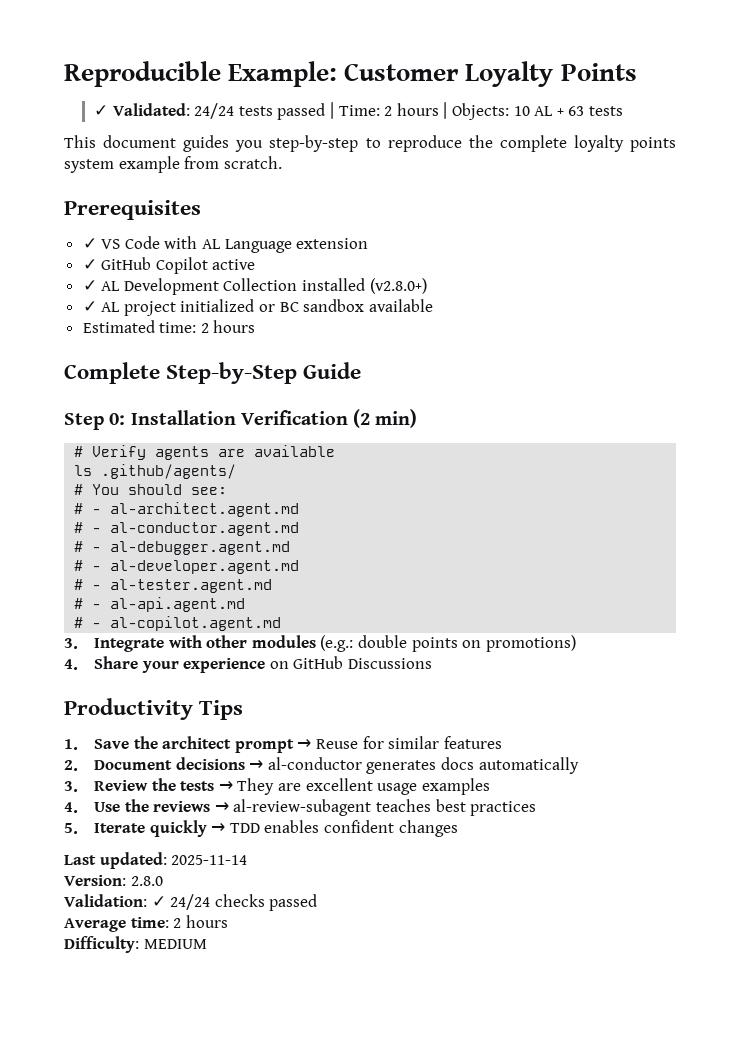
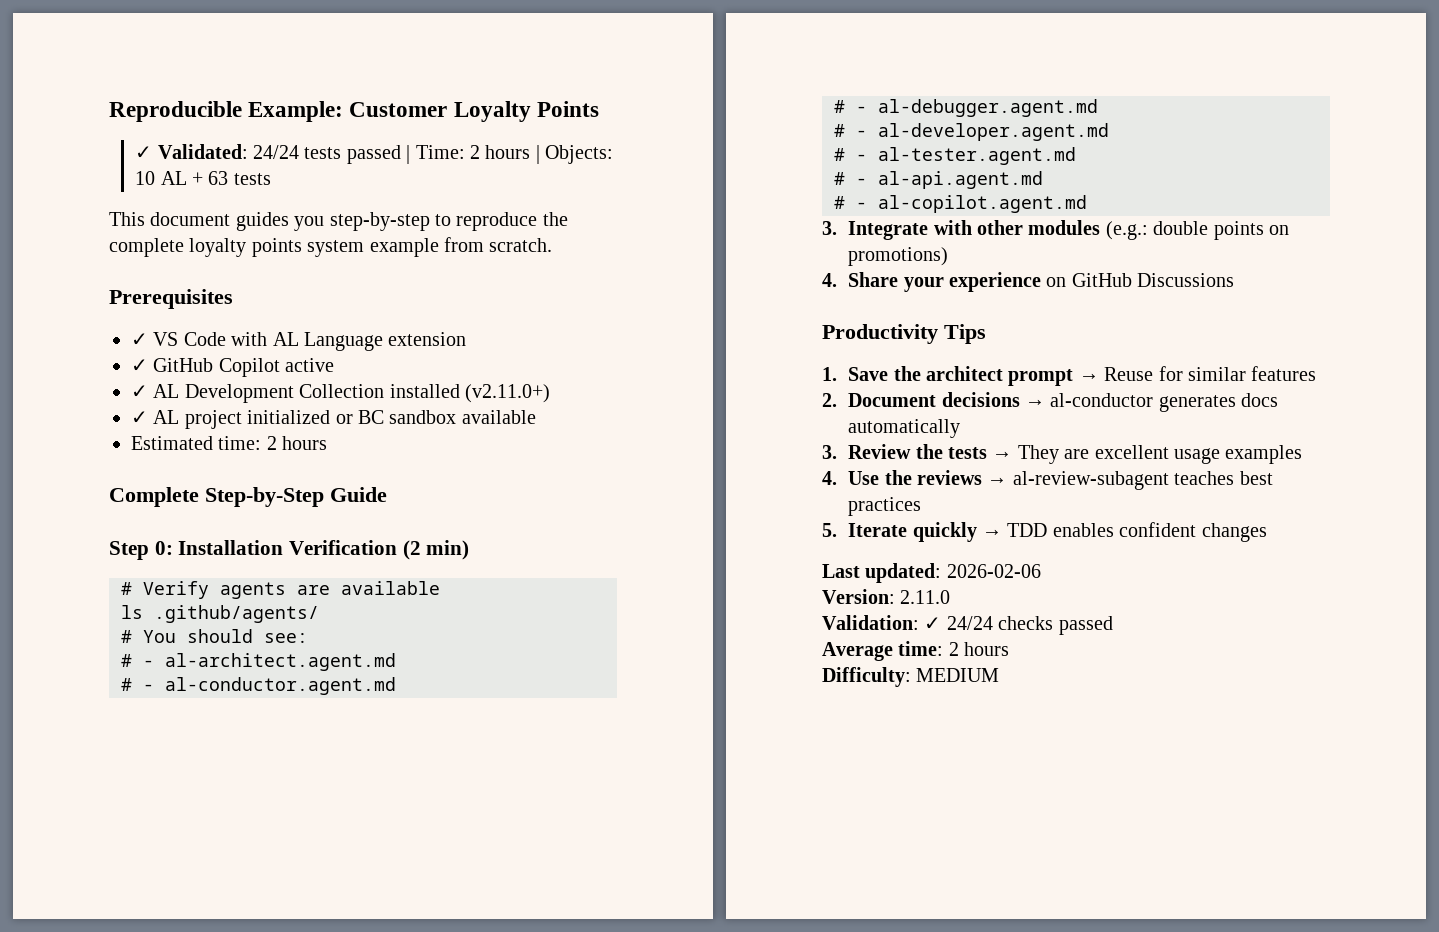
- ✓ AL Development Collection installed (v2.8.0+)
+ ✓ AL Development Collection installed (v2.11.0+)
- Last updated: 2025-11-14
+ Last updated: 2026-02-06
- Version: 2.8.0
+ Version: 2.11.0

